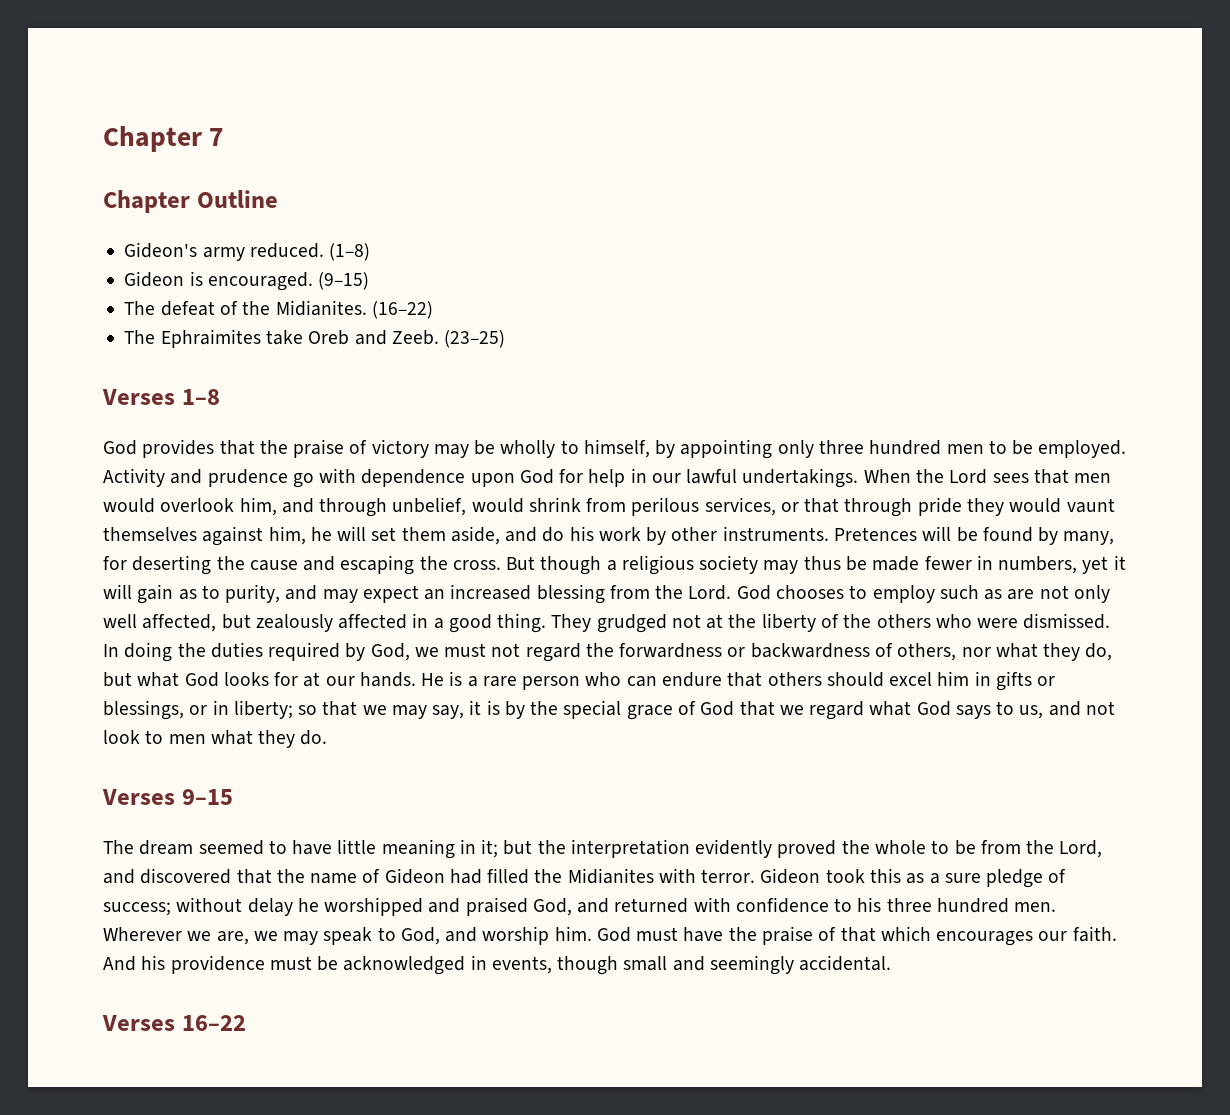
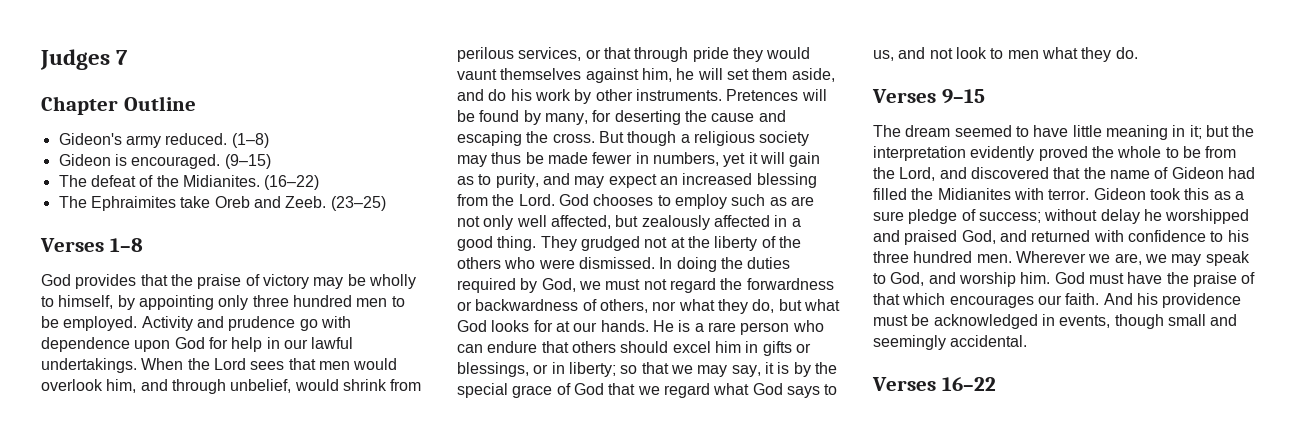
- Chapter 7
+ Judges 7

